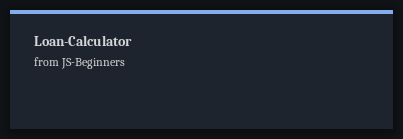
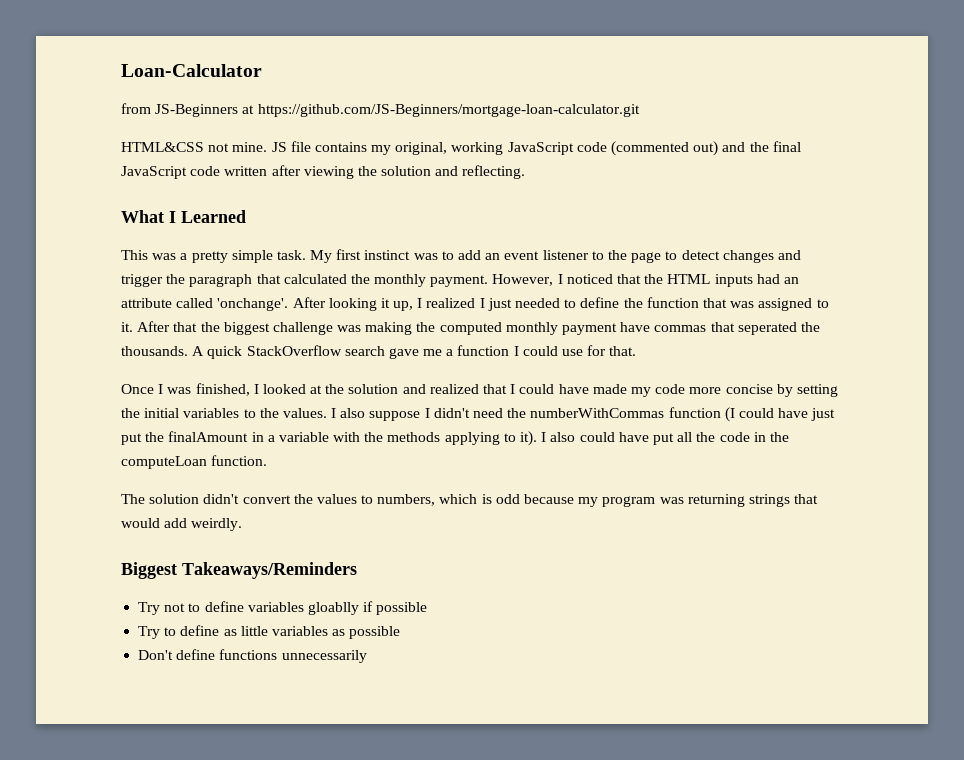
- from JS-Beginners
+ from JS-Beginners at https://github.com/JS-Beginners/mortgage-loan-calculator.git
+ HTML&CSS not mine. JS file contains my original, working JavaScript code (commented out) and the final JavaScript code written after viewing the solution and reflecting.
+ What I Learned
+ This was a pretty simple task. My first instinct was to add an event listener to the page to detect changes and trigger the paragraph that calculated the monthly payment. However, I noticed that the HTML inputs had an attribute called 'onchange'. After looking it up, I realized I just needed to define the function that was assigned to it. After that the biggest challenge was making the computed monthly payment have commas that seperated the thousands. A quick StackOverflow search gave me a function I could use for that.
+ Once I was finished, I looked at the solution and realized that I could have made my code more concise by setting the initial variables to the values. I also suppose I didn't need the numberWithCommas function (I could have just put the finalAmount in a variable with the methods applying to it). I also could have put all the code in the computeLoan function.
+ The solution didn't convert the values to numbers, which is odd because my program was returning strings that would add weirdly.
+ Biggest Takeaways/Reminders
+ Try not to define variables gloablly if possible
+ Try to define as little variables as possible
+ Don't define functions unnecessarily

